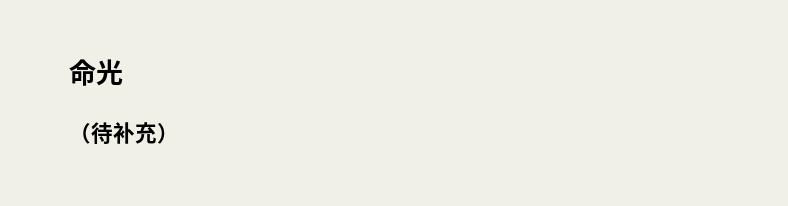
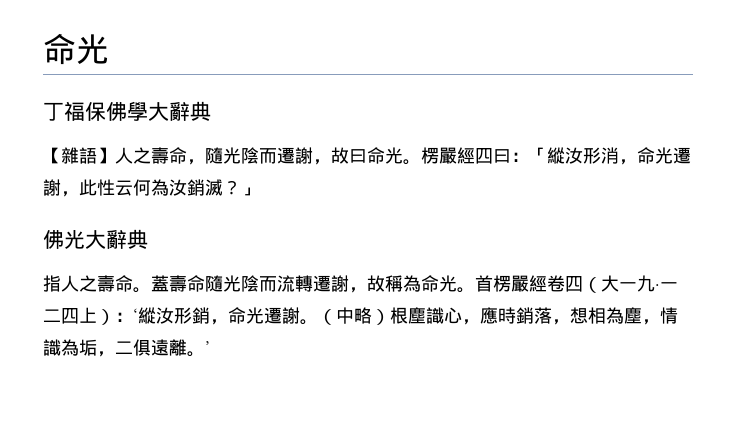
- （待补充）
+ 丁福保佛學大辭典
+ 【雜語】人之壽命，隨光陰而遷謝，故曰命光。楞嚴經四曰：「縱汝形消，命光遷謝，此性云何為汝銷滅？」
+ 佛光大辭典
+ 指人之壽命。蓋壽命隨光陰而流轉遷謝，故稱為命光。首楞嚴經卷四（大一九·一二四上）：‘縱汝形銷，命光遷謝。（中略）根塵識心，應時銷落，想相為塵，情識為垢，二俱遠離。’

